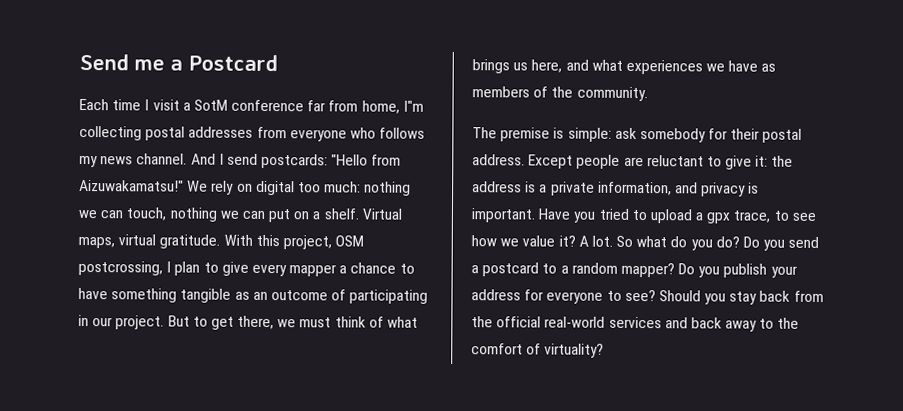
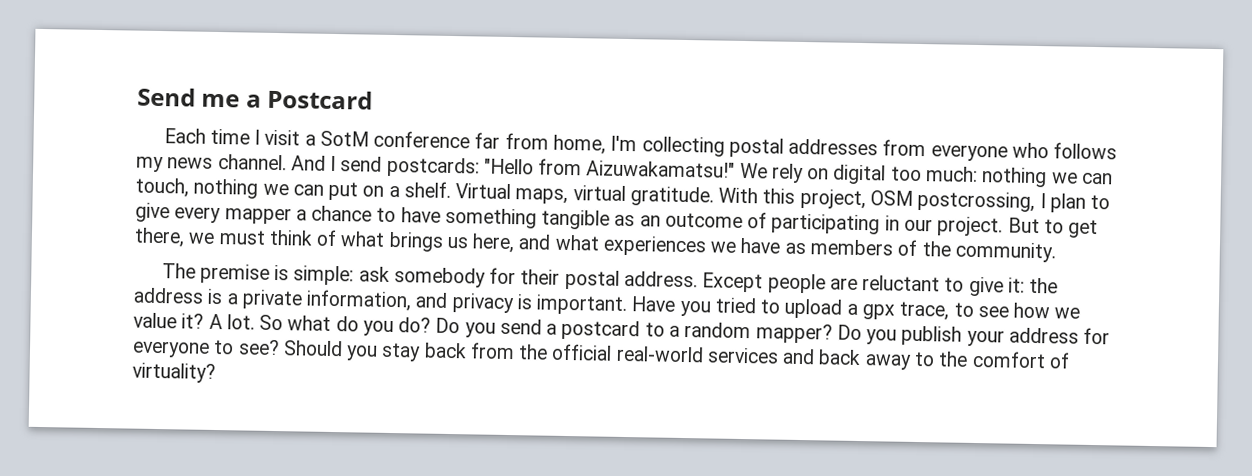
- Each time I visit a SotM conference far from home, I"m collecting postal addresses from everyone who follows my news channel.
+ Each time I visit a SotM conference far from home, I'm collecting postal addresses from everyone who follows my news channel.

